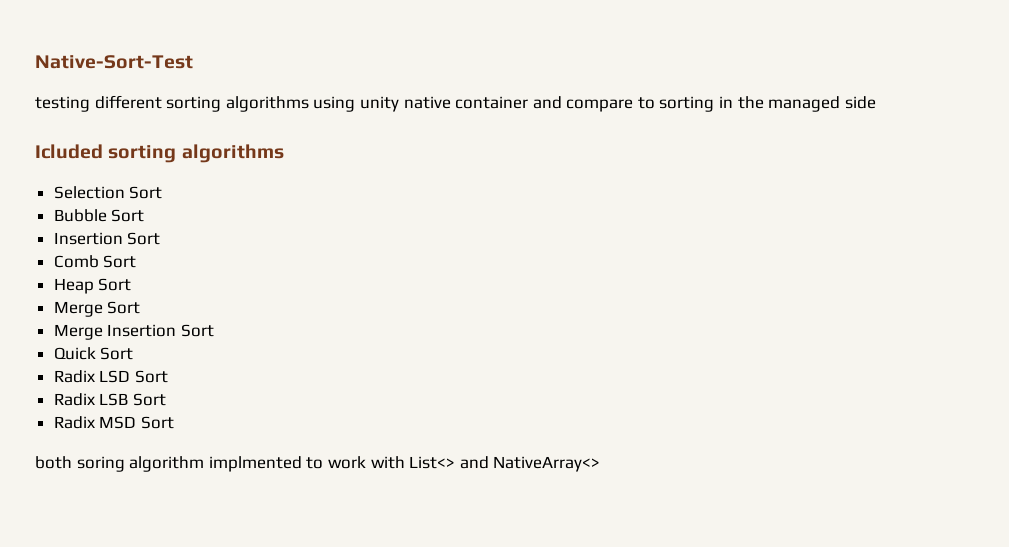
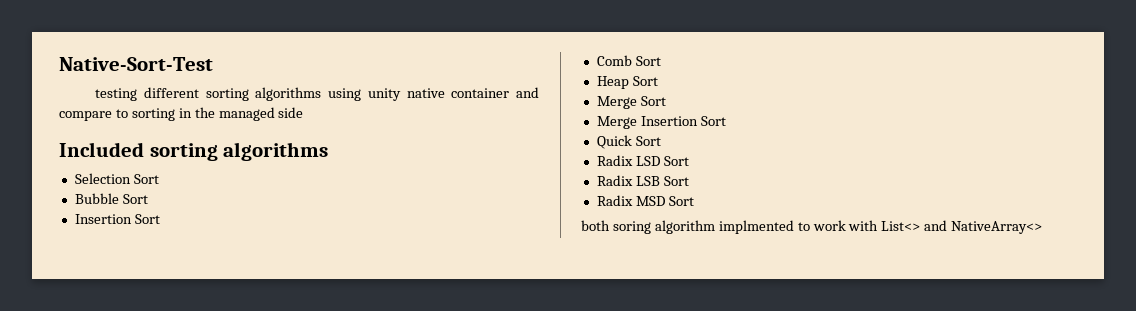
- Icluded sorting algorithms
+ Included sorting algorithms

